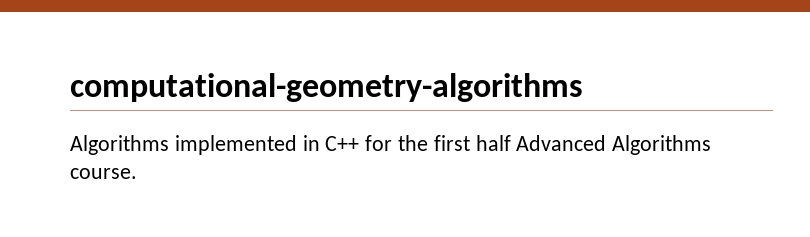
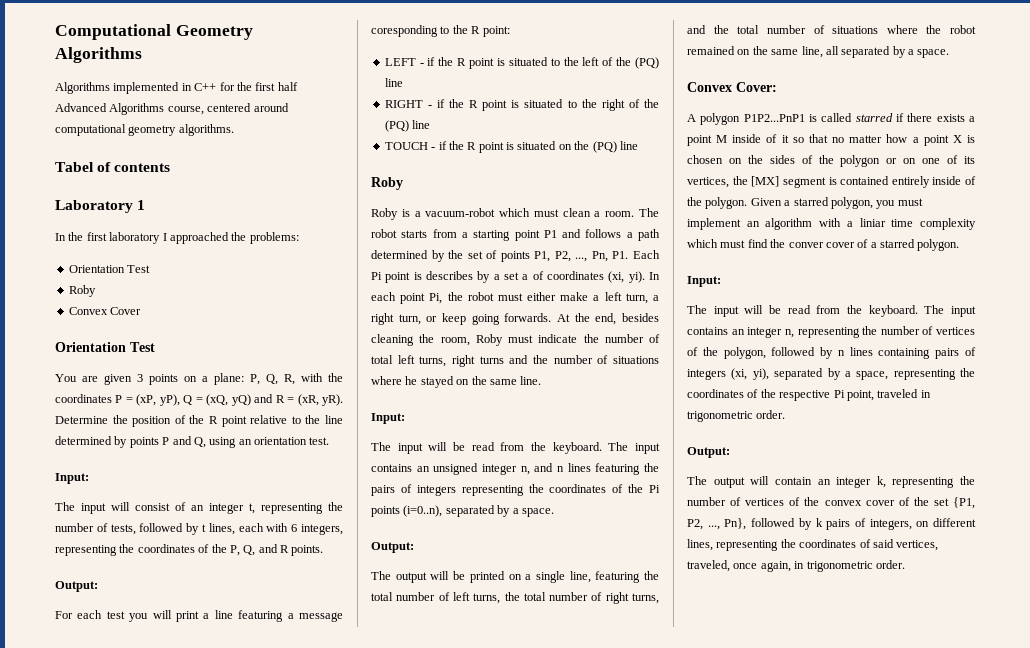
- computational-geometry-algorithms
+ Computational Geometry Algorithms
- Algorithms implemented in C++ for the first half Advanced Algorithms course.
+ Algorithms implemented in C++ for the first half Advanced Algorithms course, centered around computational geometry algorithms.
+ Tabel of contents
+ Laboratory 1
+ In the first laboratory I approached the problems:
+ Orientation Test
+ Roby
+ Convex Cover
+ Orientation Test
+ You are given 3 points on a plane: P, Q, R, with the coordinates P = (xP, yP), Q = (xQ, yQ) and R = (xR, yR). Determine the position of the R point relative to the line determined by points P and Q, using an orientation test.
+ Input:
+ The input will consist of an integer t, representing the number of tests, followed by t lines, each with 6 integers, representing the coordinates of the P, Q, and R points.
+ Output:
+ For each test you will print a line featuring a message coresponding to the R point:
+ LEFT - if the R point is situated to the left of the (PQ) line
+ RIGHT - if the R point is situated to the right of the (PQ) line
+ TOUCH - if the R point is situated on the (PQ) line
+ Roby
+ Roby is a vacuum-robot which must clean a room. The robot starts from a starting point P1 and follows a path determined by the set of points P1, P2, ..., Pn, P1. Each Pi point is describes by a set a of coordinates (xi, yi). In each point Pi, the robot must either make a left turn, a right turn, or keep going forwards. At the end, besides cleaning the room, Roby must indicate the number of total left turns, right turns and the number of situations where he stayed on the same line.
+ Input:
+ The input will be read from the keyboard. The input contains an unsigned integer n, and n lines featuring the pairs of integers representing the coordinates of the Pi points (i=0..n), separated by a space.
+ Output:
+ The output will be printed on a single line, featuring the total number of left turns, the total number of right turns, and the total number of situations where the robot remained on the same line, all separated by a space.
+ Convex Cover:
+ A polygon P1P2...PnP1 is called starred if there exists a point M inside of it so that no matter how a point X is chosen on the sides of the polygon or on one of its vertices, the [MX] segment is contained entirely inside of the polygon. Given a starred polygon, you must implement an algorithm with a liniar time complexity which must find the conver cover of a starred polygon.
+ Input:
+ The input will be read from the keyboard. The input contains an integer n, representing the number of vertices of the polygon, followed by n lines containing pairs of integers (xi, yi), separated by a space, representing the coordinates of the respective Pi point, traveled in trigonometric order.
+ Output:
+ The output will contain an integer k, representing the number of vertices of the convex cover of the set {P1, P2, ..., Pn}, followed by k pairs of integers, on different lines, representing the coordinates of said vertices, traveled, once again, in trigonometric order.

